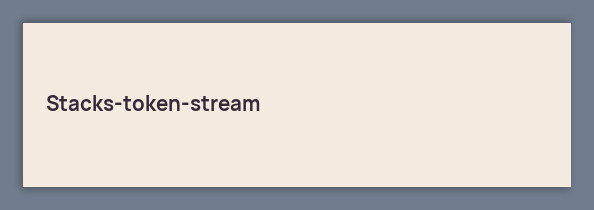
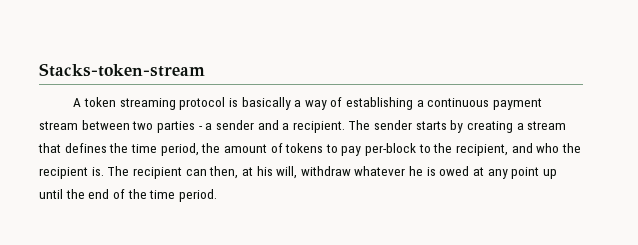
+ A token streaming protocol is basically a way of establishing a continuous payment stream between two parties - a sender and a recipient. The sender starts by creating a stream that defines the time period, the amount of tokens to pay per-block to the recipient, and who the recipient is. The recipient can then, at his will, withdraw whatever he is owed at any point up until the end of the time period.

